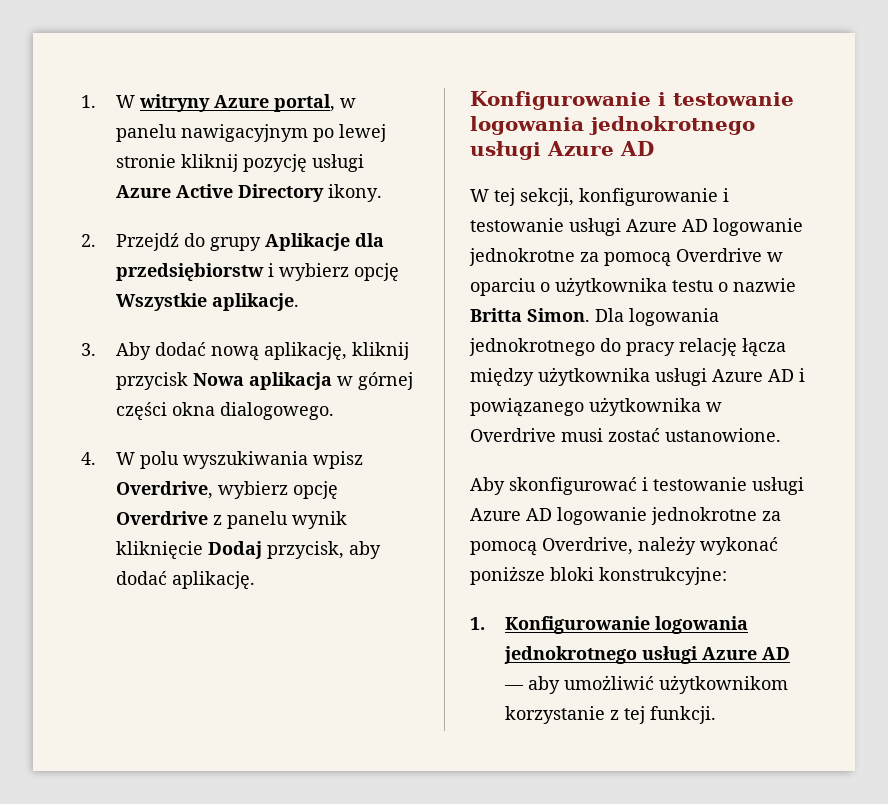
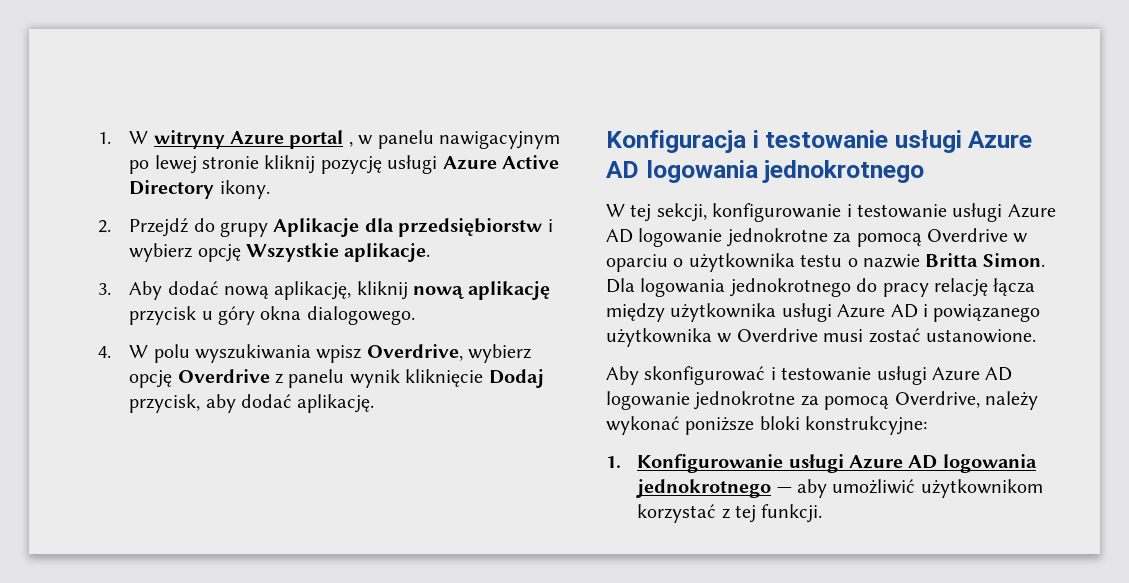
- 1. W witryny Azure portal, w panelu nawigacyjnym po lewej stronie kliknij pozycję usługi Azure Active Directory ikony.
+ 1. W witryny Azure portal , w panelu nawigacyjnym po lewej stronie kliknij pozycję usługi Azure Active Directory ikony.
- 3. Aby dodać nową aplikację, kliknij przycisk Nowa aplikacja w górnej części okna dialogowego.
+ 3. Aby dodać nową aplikację, kliknij nową aplikację przycisk u góry okna dialogowego.
- Konfigurowanie i testowanie logowania jednokrotnego usługi Azure AD
+ Konfiguracja i testowanie usługi Azure AD logowania jednokrotnego
- 1. Konfigurowanie logowania jednokrotnego usługi Azure AD — aby umożliwić użytkownikom korzystanie z tej funkcji.
+ 1. Konfigurowanie usługi Azure AD logowania jednokrotnego — aby umożliwić użytkownikom korzystać z tej funkcji.

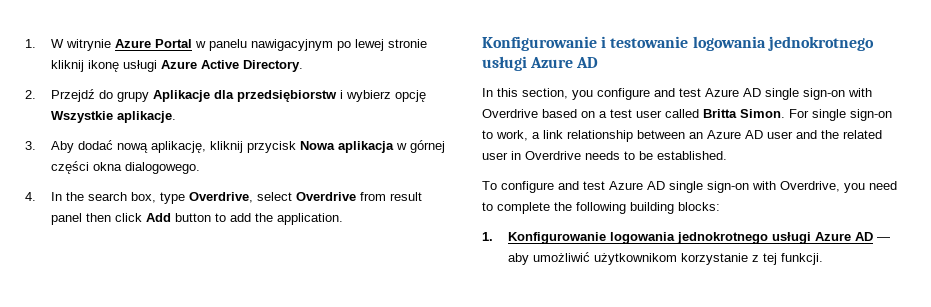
- 1. W witryny Azure portal , w panelu nawigacyjnym po lewej stronie kliknij pozycję usługi Azure Active Directory ikony.
+ 1. W witrynie Azure Portal w panelu nawigacyjnym po lewej stronie kliknij ikonę usługi Azure Active Directory.
- 3. Aby dodać nową aplikację, kliknij nową aplikację przycisk u góry okna dialogowego.
- 4. W polu wyszukiwania wpisz Overdrive, wybierz opcję Overdrive z panelu wynik kliknięcie Dodaj przycisk, aby dodać aplikację.
- Konfiguracja i testowanie usługi Azure AD logowania jednokrotnego
- W tej sekcji, konfigurowanie i testowanie usługi Azure AD logowanie jednokrotne za pomocą Overdrive w oparciu o użytkownika testu o nazwie Britta Simon. Dla logowania jednokrotnego do pracy relację łącza między użytkownika usługi Azure AD i powiązanego użytkownika w Overdrive musi zostać ustanowione.
- Aby skonfigurować i testowanie usługi Azure AD logowanie jednokrotne za pomocą Overdrive, należy wykonać poniższe bloki konstrukcyjne:
- 1. Konfigurowanie usługi Azure AD logowania jednokrotnego — aby umożliwić użytkownikom korzystać z tej funkcji.
+ 3. Aby dodać nową aplikację, kliknij przycisk Nowa aplikacja w górnej części okna dialogowego.
+ 4. In the search box, type Overdrive, select Overdrive from result panel then click Add button to add the application.
+ Konfigurowanie i testowanie logowania jednokrotnego usługi Azure AD
+ In this section, you configure and test Azure AD single sign-on with Overdrive based on a test user called Britta Simon. For single sign-on to work, a link relationship between an Azure AD user and the related user in Overdrive needs to be established.
+ To configure and test Azure AD single sign-on with Overdrive, you need to complete the following building blocks:
+ 1. Konfigurowanie logowania jednokrotnego usługi Azure AD — aby umożliwić użytkownikom korzystanie z tej funkcji.

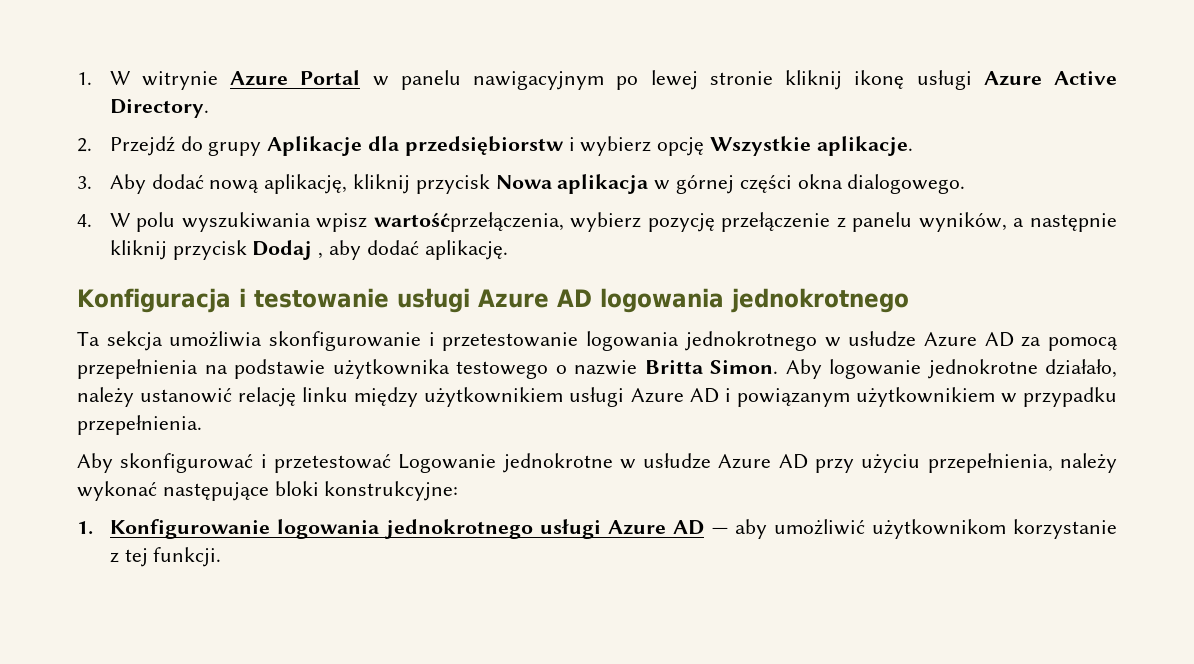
- 4. In the search box, type Overdrive, select Overdrive from result panel then click Add button to add the application.
- Konfigurowanie i testowanie logowania jednokrotnego usługi Azure AD
- In this section, you configure and test Azure AD single sign-on with Overdrive based on a test user called Britta Simon. For single sign-on to work, a link relationship between an Azure AD user and the related user in Overdrive needs to be established.
- To configure and test Azure AD single sign-on with Overdrive, you need to complete the following building blocks:
+ 4. W polu wyszukiwania wpisz wartośćprzełączenia, wybierz pozycję przełączenie z panelu wyników, a następnie kliknij przycisk Dodaj , aby dodać aplikację.
+ Konfiguracja i testowanie usługi Azure AD logowania jednokrotnego
+ Ta sekcja umożliwia skonfigurowanie i przetestowanie logowania jednokrotnego w usłudze Azure AD za pomocą przepełnienia na podstawie użytkownika testowego o nazwie Britta Simon. Aby logowanie jednokrotne działało, należy ustanowić relację linku między użytkownikiem usługi Azure AD i powiązanym użytkownikiem w przypadku przepełnienia.
+ Aby skonfigurować i przetestować Logowanie jednokrotne w usłudze Azure AD przy użyciu przepełnienia, należy wykonać następujące bloki konstrukcyjne:

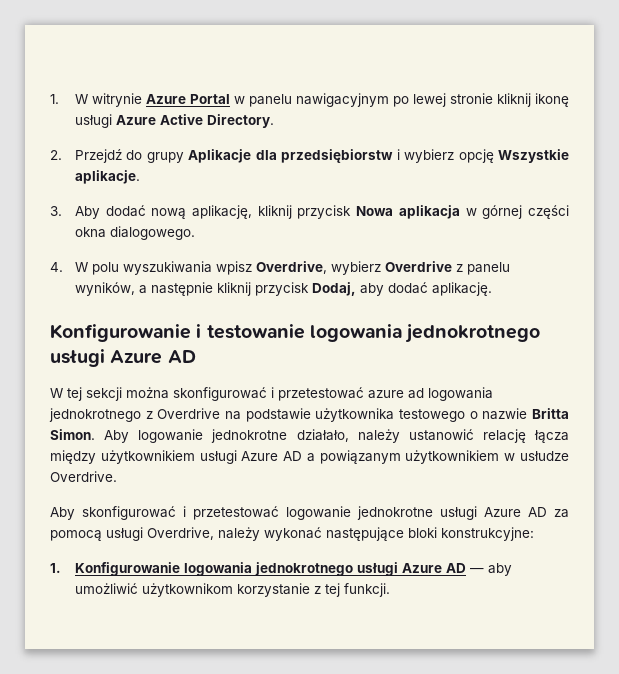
- 4. W polu wyszukiwania wpisz wartośćprzełączenia, wybierz pozycję przełączenie z panelu wyników, a następnie kliknij przycisk Dodaj , aby dodać aplikację.
+ 4. W polu wyszukiwania wpisz Overdrive, wybierz Overdrive z panelu wyników, a następnie kliknij przycisk Dodaj, aby dodać aplikację.
- Konfiguracja i testowanie usługi Azure AD logowania jednokrotnego
- Ta sekcja umożliwia skonfigurowanie i przetestowanie logowania jednokrotnego w usłudze Azure AD za pomocą przepełnienia na podstawie użytkownika testowego o nazwie Britta Simon.
+ Konfigurowanie i testowanie logowania jednokrotnego usługi Azure AD
+ W tej sekcji można skonfigurować i przetestować azure ad logowania jednokrotnego z Overdrive na podstawie użytkownika testowego o nazwie Britta Simon.
- Aby logowanie jednokrotne działało, należy ustanowić relację linku między użytkownikiem usługi Azure AD i powiązanym użytkownikiem w przypadku przepełnienia.
+ Aby logowanie jednokrotne działało, należy ustanowić relację łącza między użytkownikiem usługi Azure AD a powiązanym użytkownikiem w usłudze Overdrive.
- Aby skonfigurować i przetestować Logowanie jednokrotne w usłudze Azure AD przy użyciu przepełnienia, należy wykonać następujące bloki konstrukcyjne:
+ Aby skonfigurować i przetestować logowanie jednokrotne usługi Azure AD za pomocą usługi Overdrive, należy wykonać następujące bloki konstrukcyjne:

